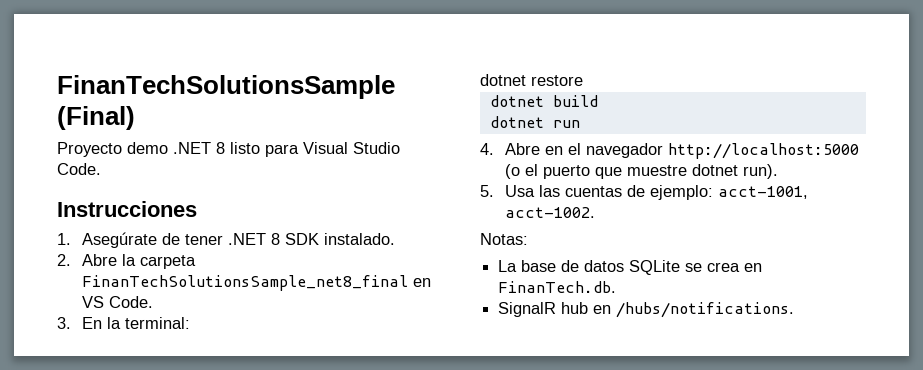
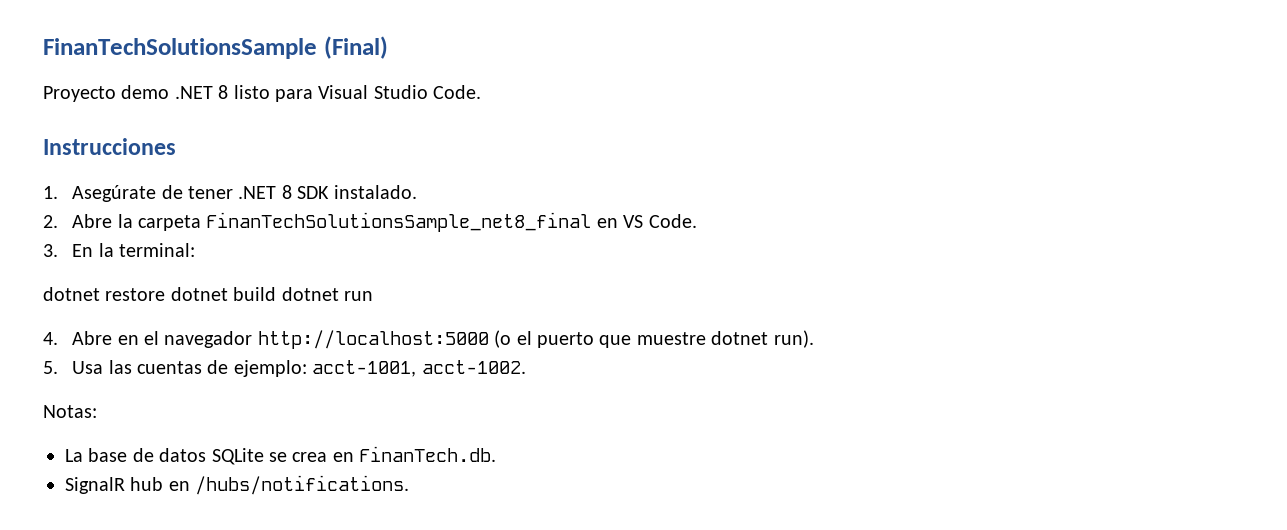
- dotnet restore
- dotnet build
- dotnet run
+ dotnet restore dotnet build dotnet run

